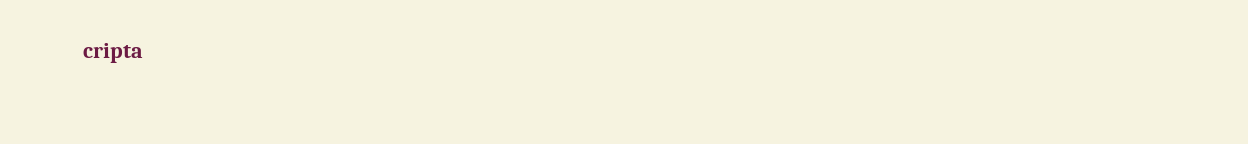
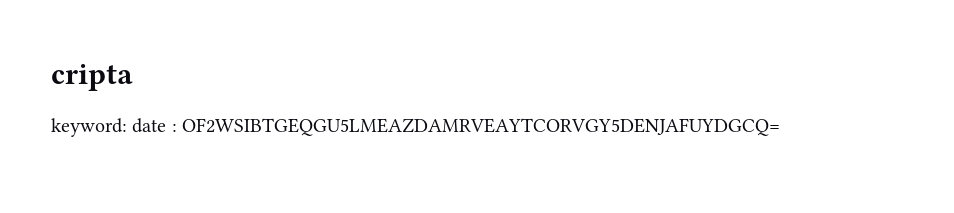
+ keyword: date : OF2WSIBTGEQGU5LMEAZDAMRVEAYTCORVGY5DENJAFUYDGCQ=

